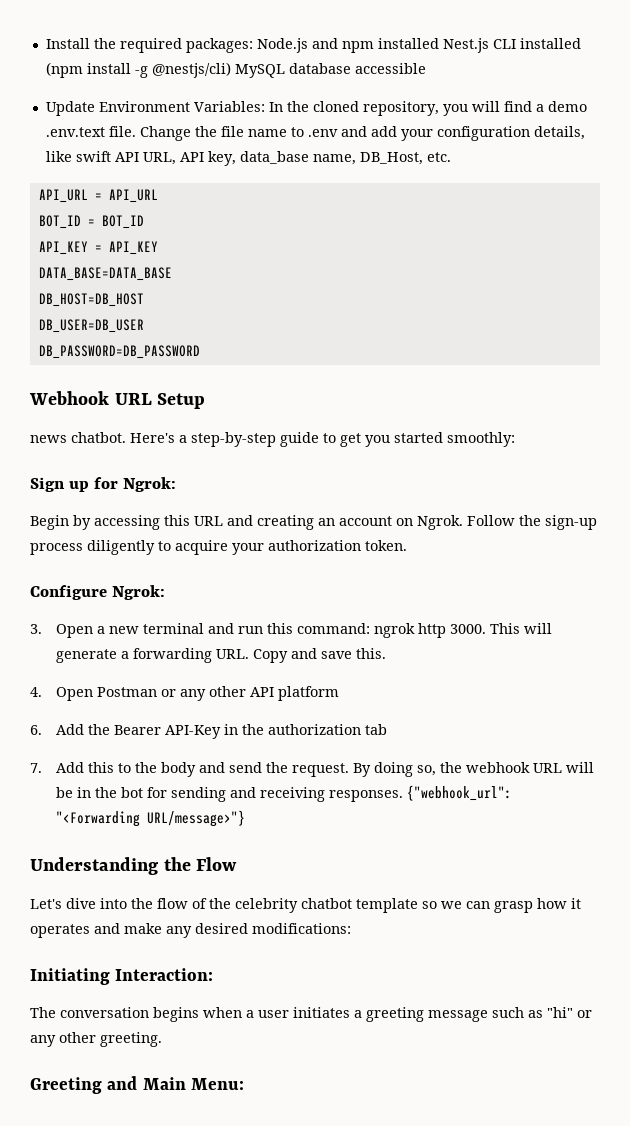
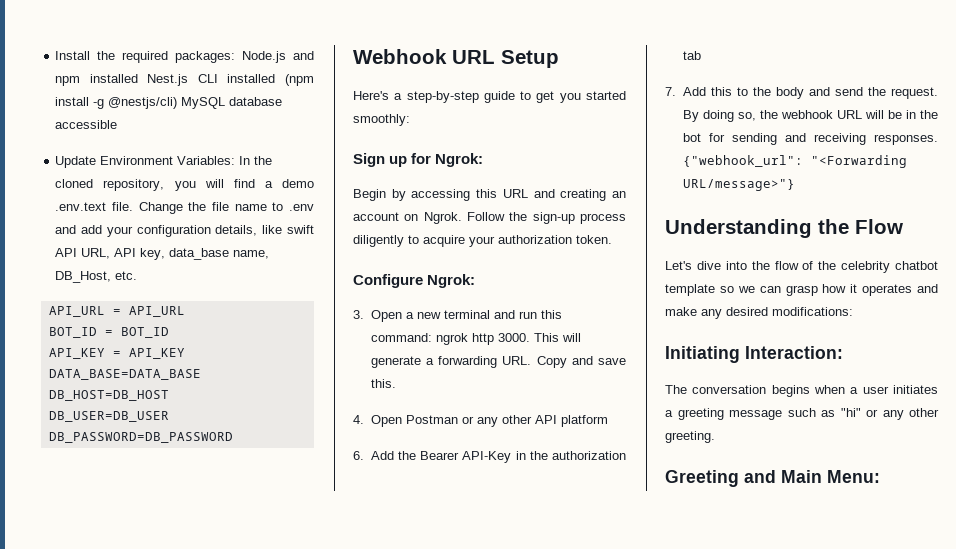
- news chatbot.

